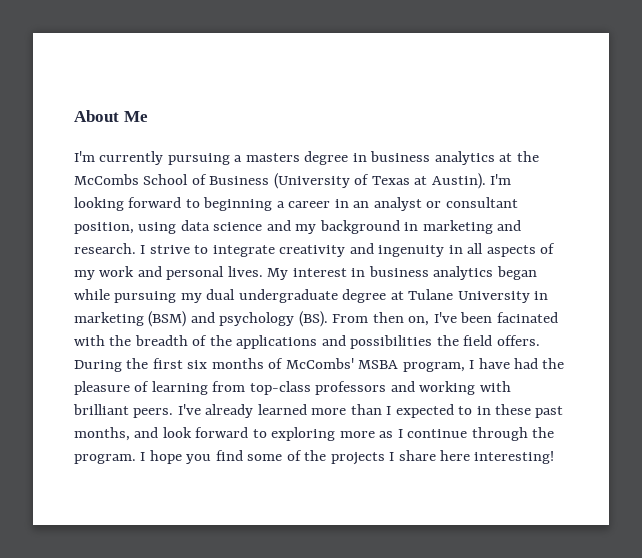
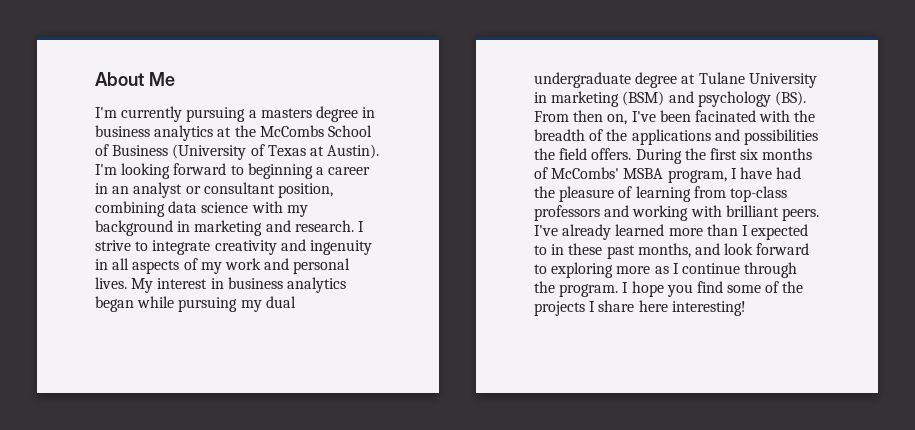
- I'm looking forward to beginning a career in an analyst or consultant position, using data science and my background in marketing and research.
+ I'm looking forward to beginning a career in an analyst or consultant position, combining data science with my background in marketing and research.

